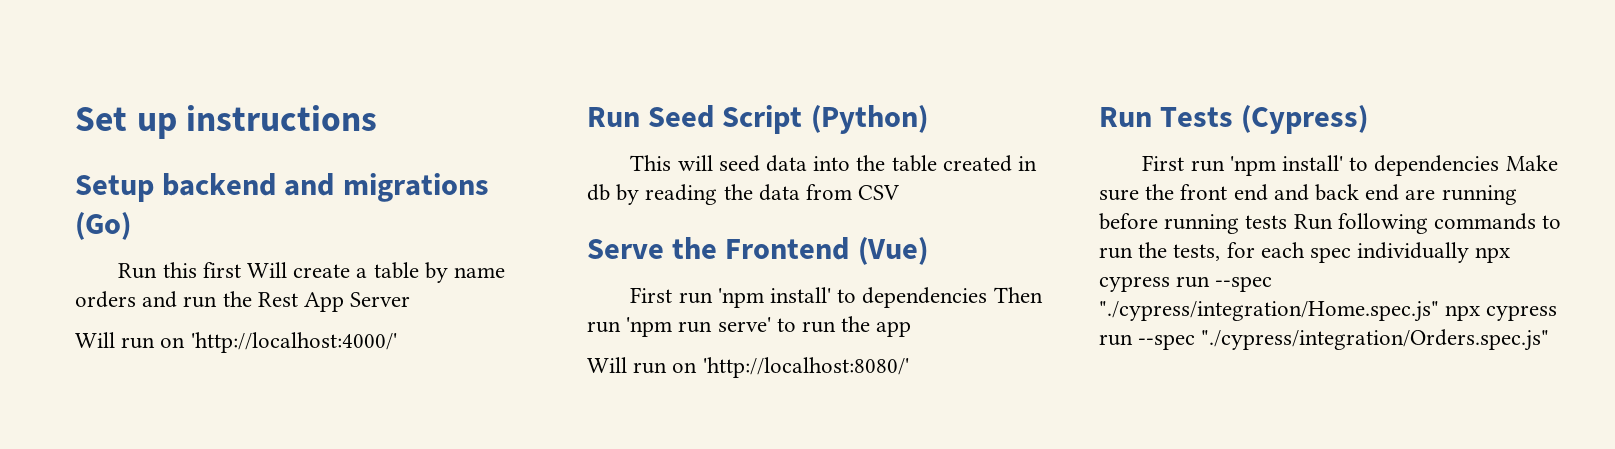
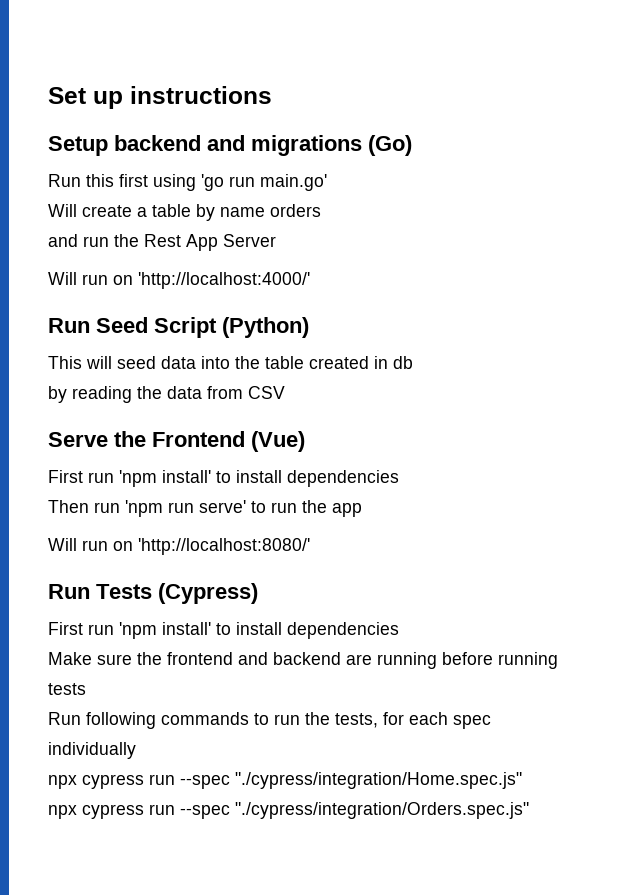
- Run this first Will create a table by name orders and run the Rest App Server
+ Run this first using 'go run main.go'
+ Will create a table by name orders
+ and run the Rest App Server
- This will seed data into the table created in db by reading the data from CSV
+ This will seed data into the table created in db
+ by reading the data from CSV
  Serve the Frontend (Vue)
- First run 'npm install' to dependencies Then run 'npm run serve' to run the app
+ First run 'npm install' to install dependencies
+ Then run 'npm run serve' to run the app
  Run Tests (Cypress)
- First run 'npm install' to dependencies Make sure the front end and back end are running before running tests Run following commands to run the tests, for each spec individually npx cypress run --spec "./cypress/integration/Home.spec.js" npx cypress run --spec "./cypress/integration/Orders.spec.js"
+ First run 'npm install' to install dependencies
+ Make sure the frontend and backend are running before running tests
+ Run following commands to run the tests, for each spec individually
+ npx cypress run --spec "./cypress/integration/Home.spec.js"
+ npx cypress run --spec "./cypress/integration/Orders.spec.js"

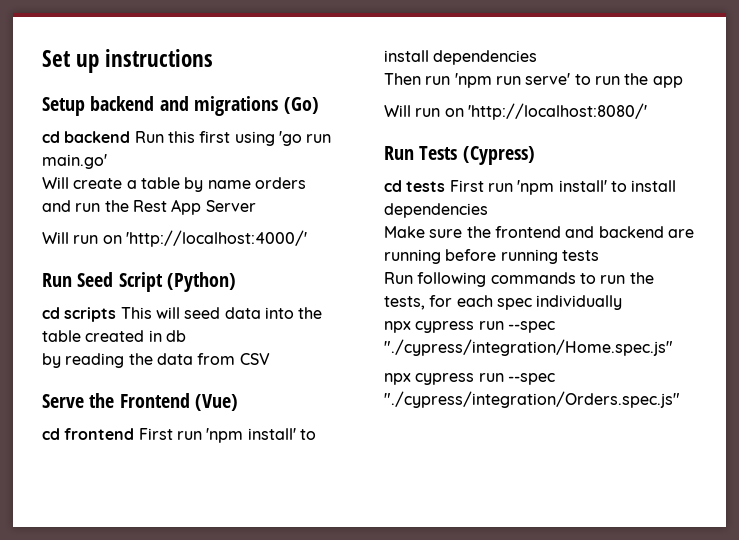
- Run this first using 'go run main.go'
+ cd backend Run this first using 'go run main.go'
- This will seed data into the table created in db
+ cd scripts This will seed data into the table created in db
  Serve the Frontend (Vue)
- First run 'npm install' to install dependencies
+ cd frontend First run 'npm install' to install dependencies
  Run Tests (Cypress)
- First run 'npm install' to install dependencies
+ cd tests First run 'npm install' to install dependencies

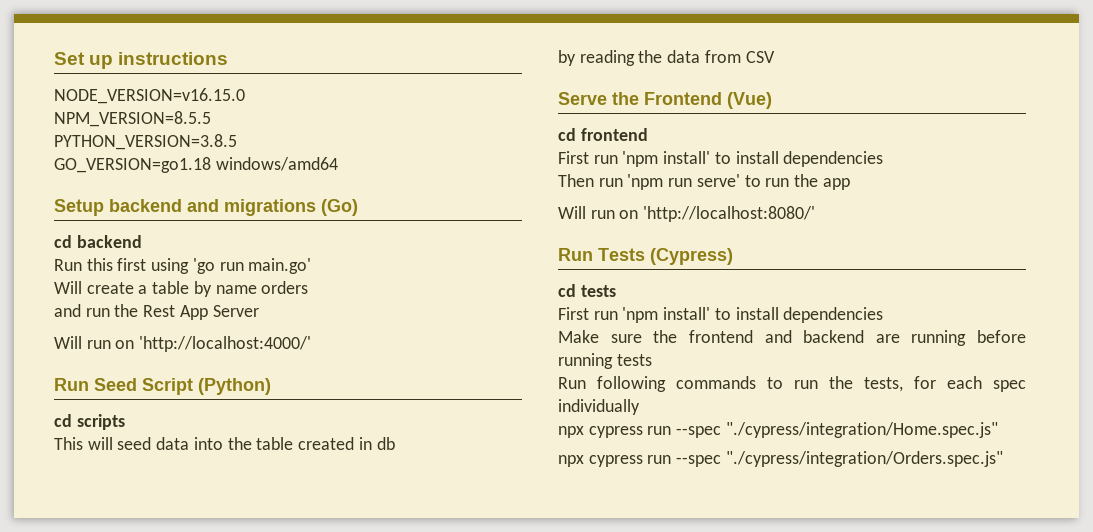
+ NODE_VERSION=v16.15.0
+ NPM_VERSION=8.5.5
+ PYTHON_VERSION=3.8.5
+ GO_VERSION=go1.18 windows/amd64
- cd backend Run this first using 'go run main.go'
+ cd backend
+ Run this first using 'go run main.go'
- cd scripts This will seed data into the table created in db
+ cd scripts
+ This will seed data into the table created in db
- cd frontend First run 'npm install' to install dependencies
+ cd frontend
+ First run 'npm install' to install dependencies
- cd tests First run 'npm install' to install dependencies
+ cd tests
+ First run 'npm install' to install dependencies

